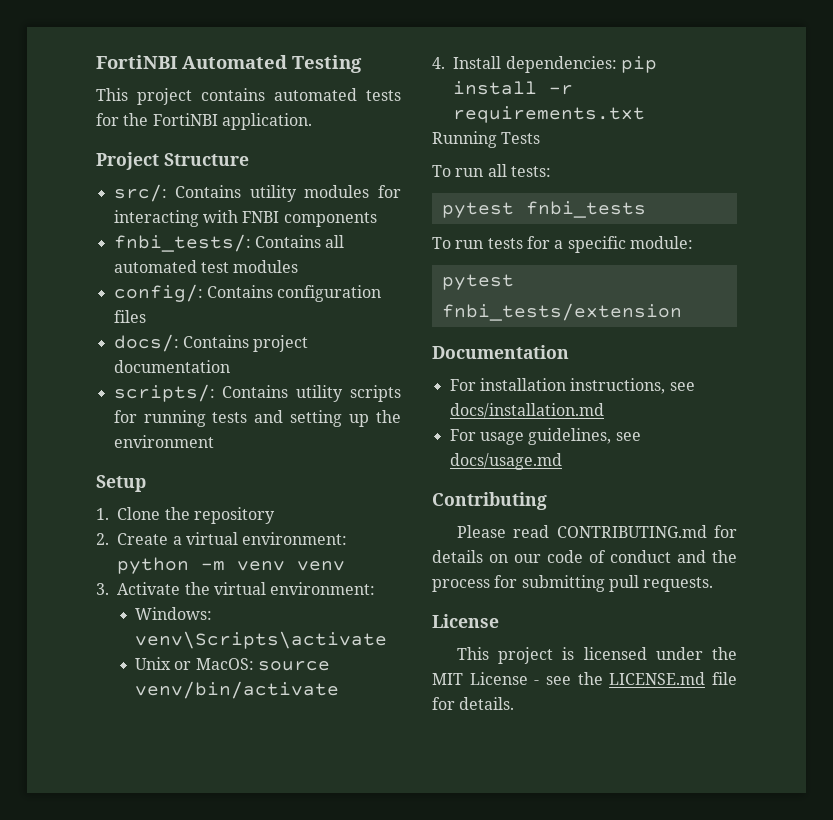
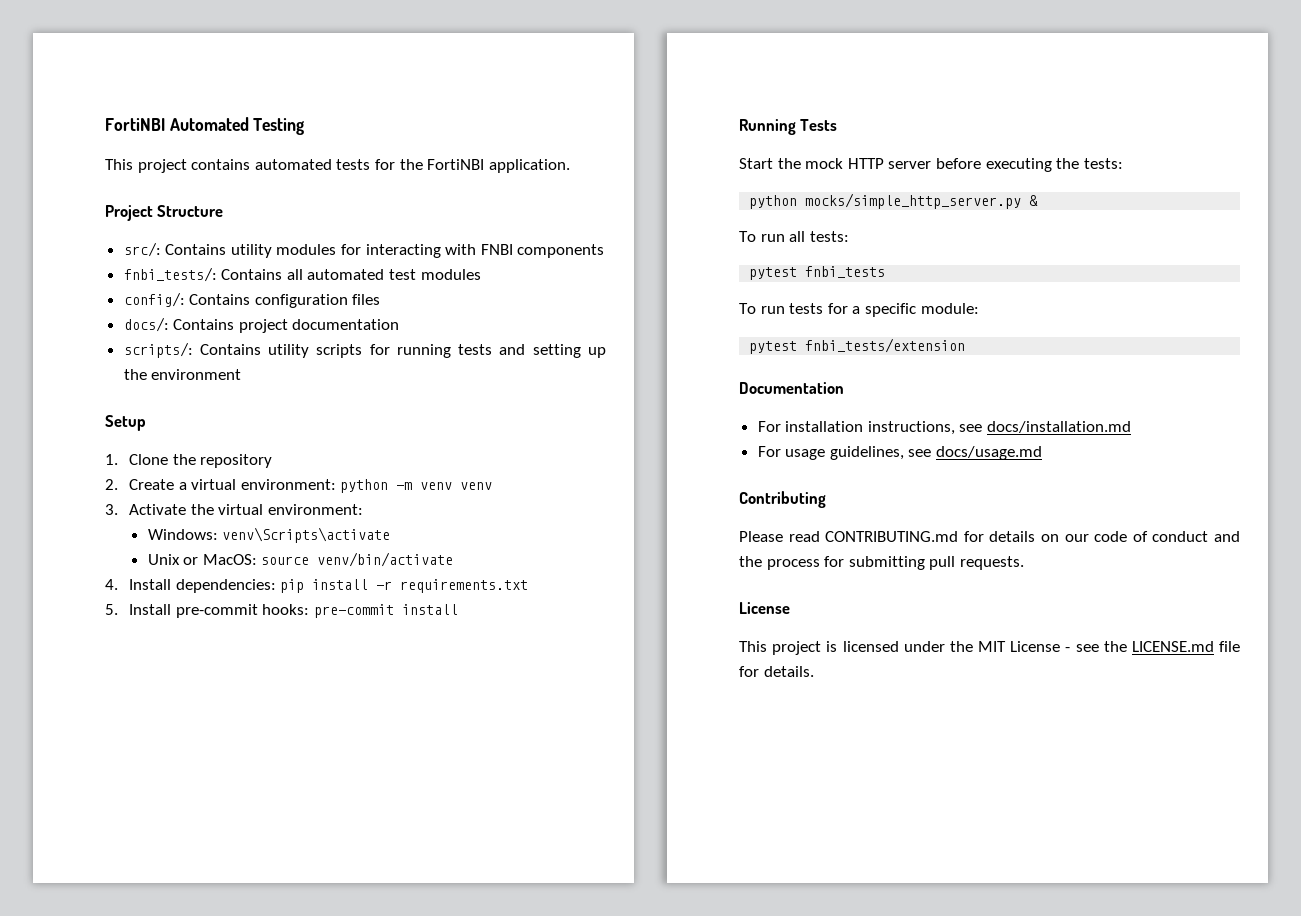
+ 5. Install pre-commit hooks: pre-commit install
  Running Tests
+ Start the mock HTTP server before executing the tests:
+ python mocks/simple_http_server.py &

